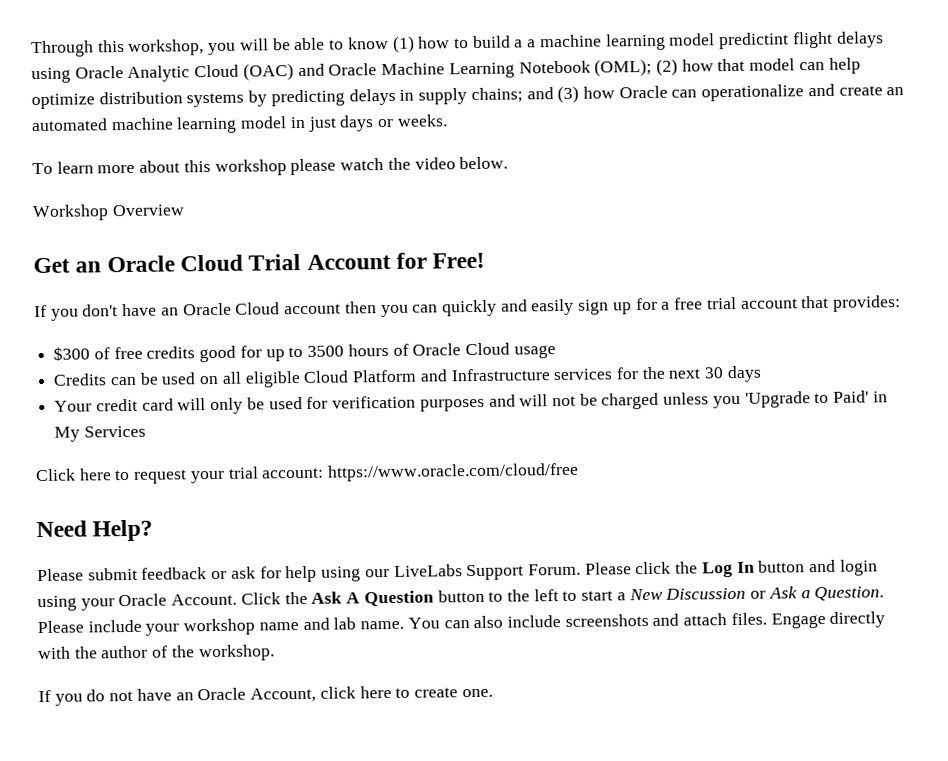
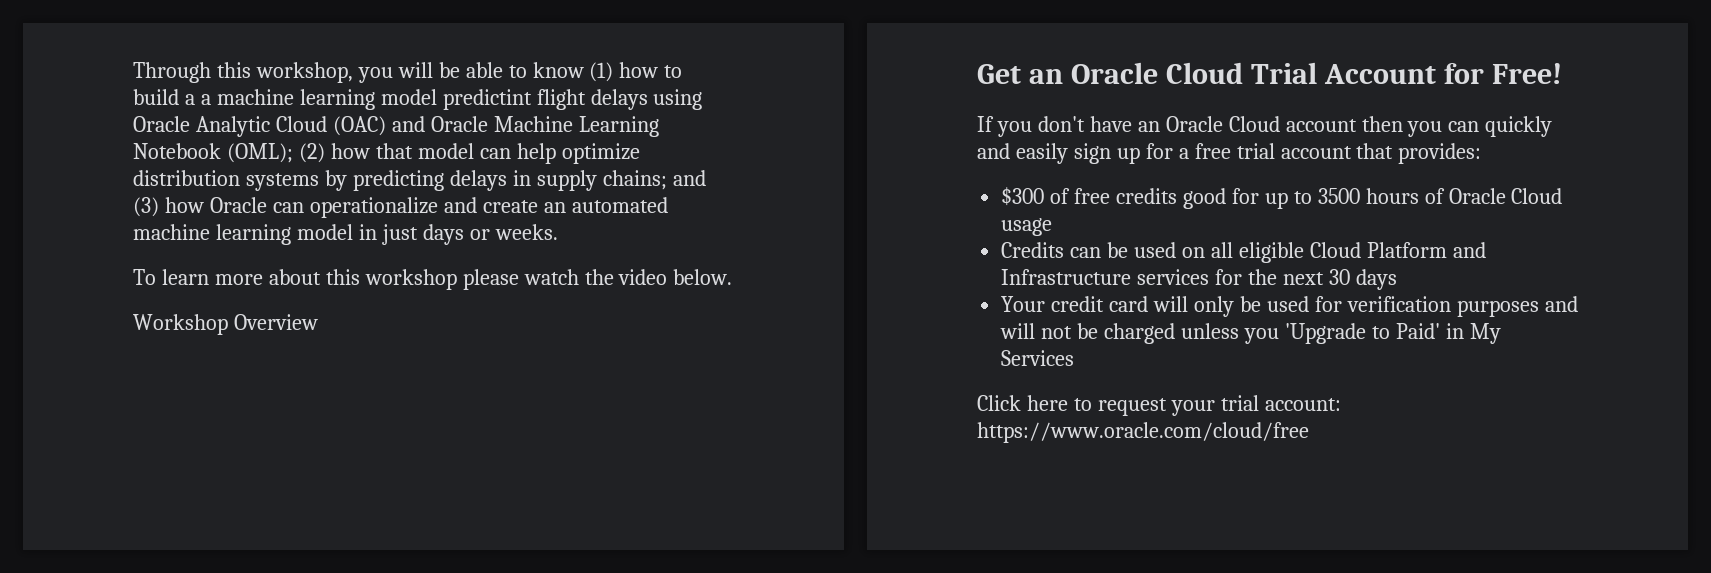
- Need Help?
- Please submit feedback or ask for help using our LiveLabs Support Forum. Please click the Log In button and login using your Oracle Account. Click the Ask A Question button to the left to start a New Discussion or Ask a Question. Please include your workshop name and lab name. You can also include screenshots and attach files. Engage directly with the author of the workshop.
- If you do not have an Oracle Account, click here to create one.

